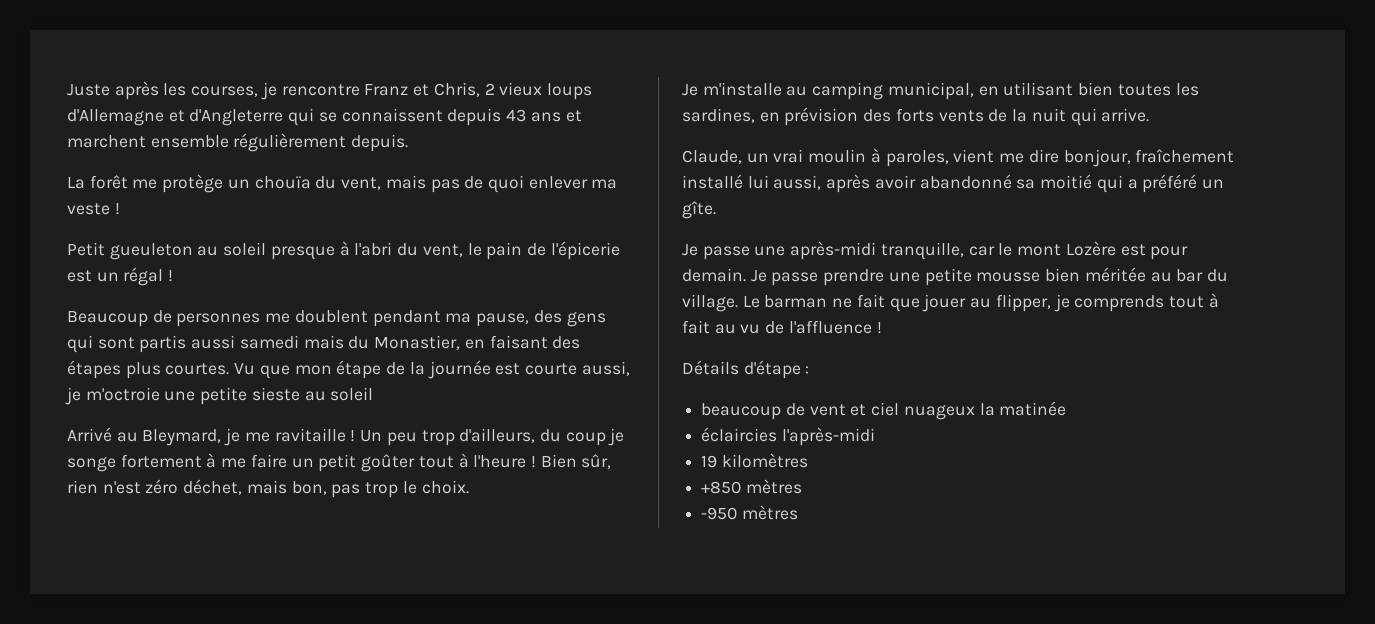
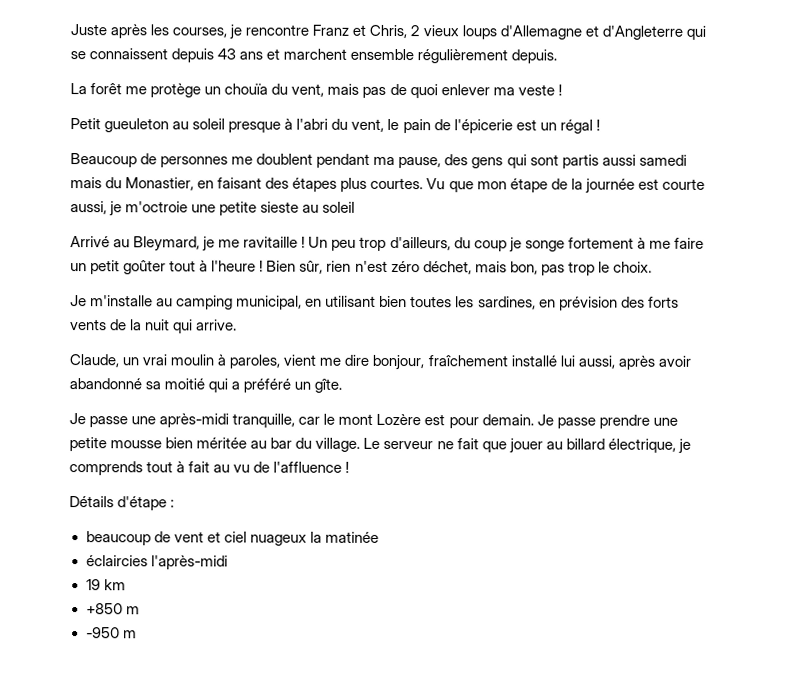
- Le barman ne fait que jouer au flipper, je comprends tout à fait au vu de l'affluence !
+ Le serveur ne fait que jouer au billard électrique, je comprends tout à fait au vu de l'affluence !
- 19 kilomètres
+ 19 km
- +850 mètres
+ +850 m
- -950 mètres
+ -950 m

